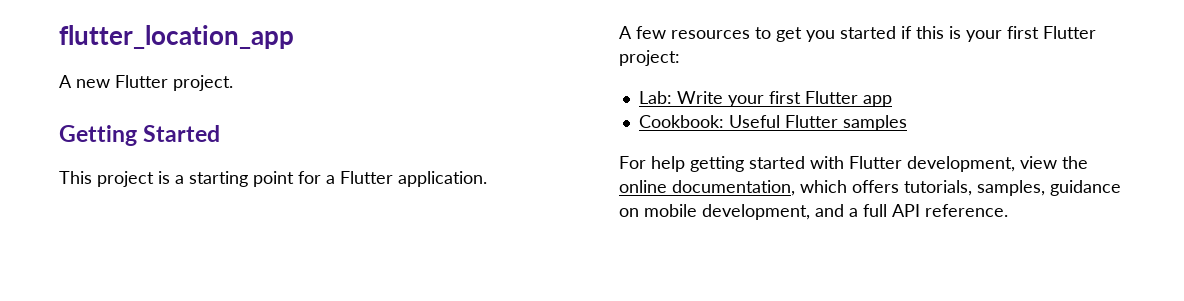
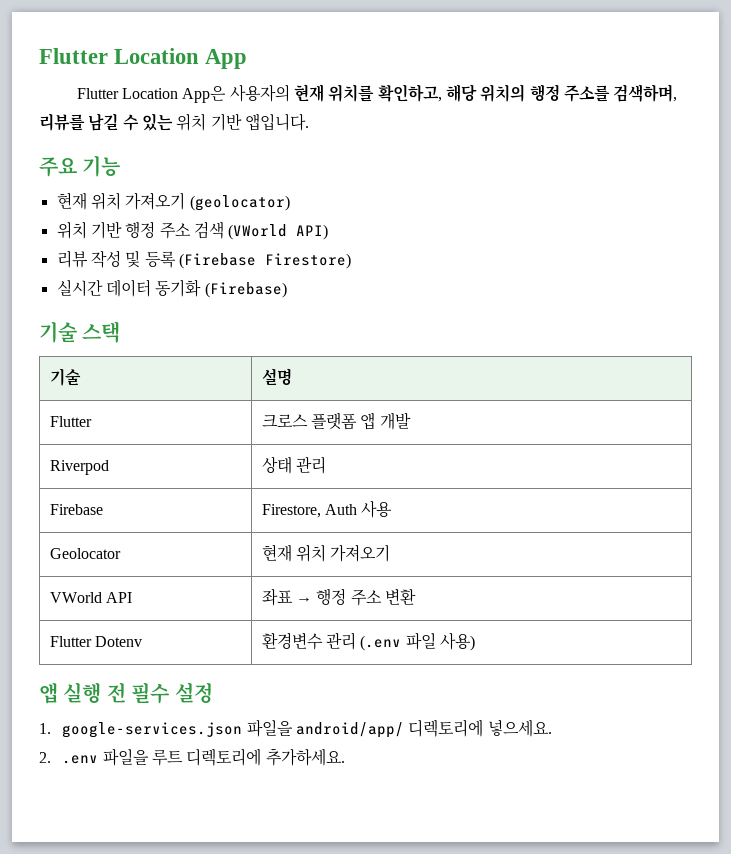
- flutter_location_app
- A new Flutter project.
- Getting Started
- This project is a starting point for a Flutter application.
- A few resources to get you started if this is your first Flutter project:
- Lab: Write your first Flutter app
- Cookbook: Useful Flutter samples
- For help getting started with Flutter development, view the online documentation, which offers tutorials, samples, guidance on mobile development, and a full API reference.
+ Flutter Location App
+ Flutter Location App은 사용자의 현재 위치를 확인하고, 해당 위치의 행정 주소를 검색하며, 리뷰를 남길 수 있는 위치 기반 앱입니다.
+ 주요 기능
+ 현재 위치 가져오기 (geolocator)
+ 위치 기반 행정 주소 검색 (VWorld API)
+ 리뷰 작성 및 등록 (Firebase Firestore)
+ 실시간 데이터 동기화 (Firebase)
+ 기술 스택
+ 기술 | 설명
+ Flutter | 크로스 플랫폼 앱 개발
+ Riverpod | 상태 관리
+ Firebase | Firestore, Auth 사용
+ Geolocator | 현재 위치 가져오기
+ VWorld API | 좌표 → 행정 주소 변환
+ Flutter Dotenv | 환경변수 관리 (.env 파일 사용)
+ 앱 실행 전 필수 설정
+ 1. google-services.json 파일을 android/app/ 디렉토리에 넣으세요.
+ 2. .env 파일을 루트 디렉토리에 추가하세요.

